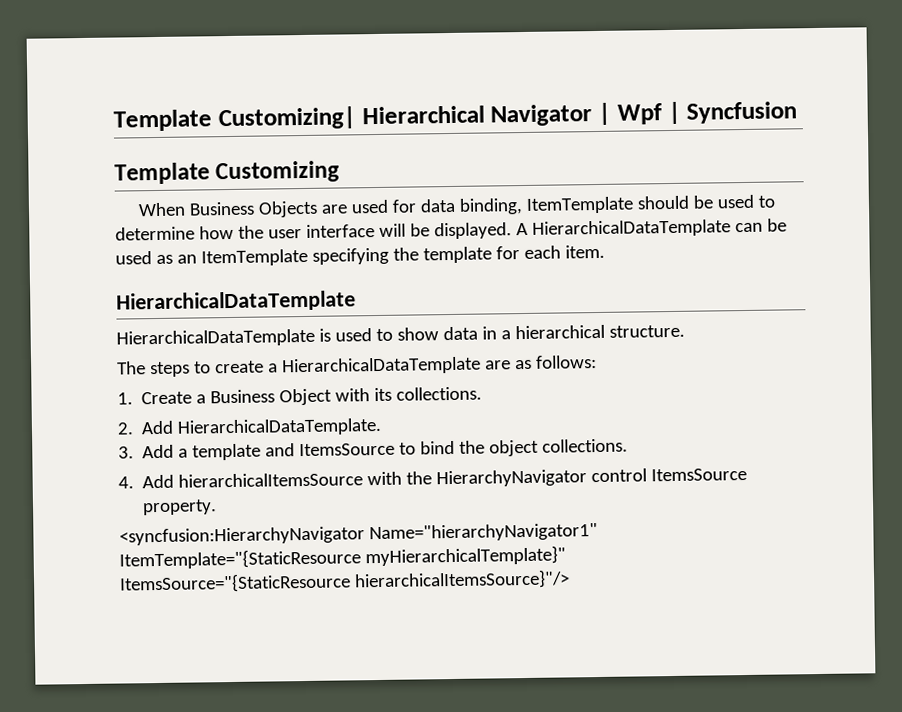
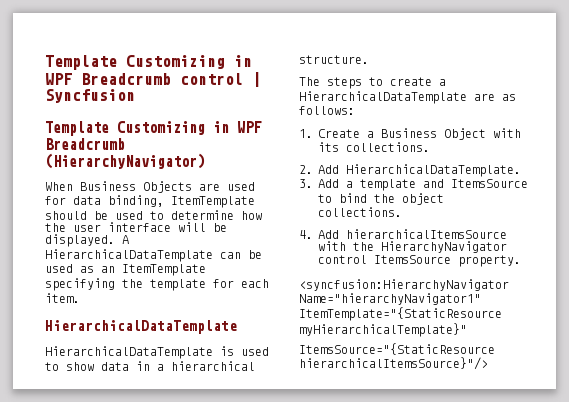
- Template Customizing| Hierarchical Navigator | Wpf | Syncfusion
+ Template Customizing in WPF Breadcrumb control | Syncfusion
- Template Customizing
+ Template Customizing in WPF Breadcrumb (HierarchyNavigator)

